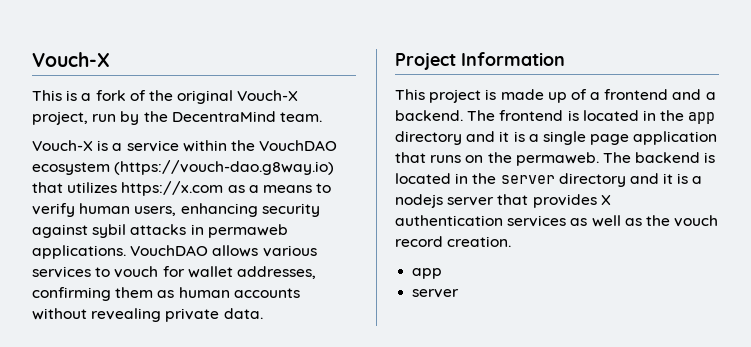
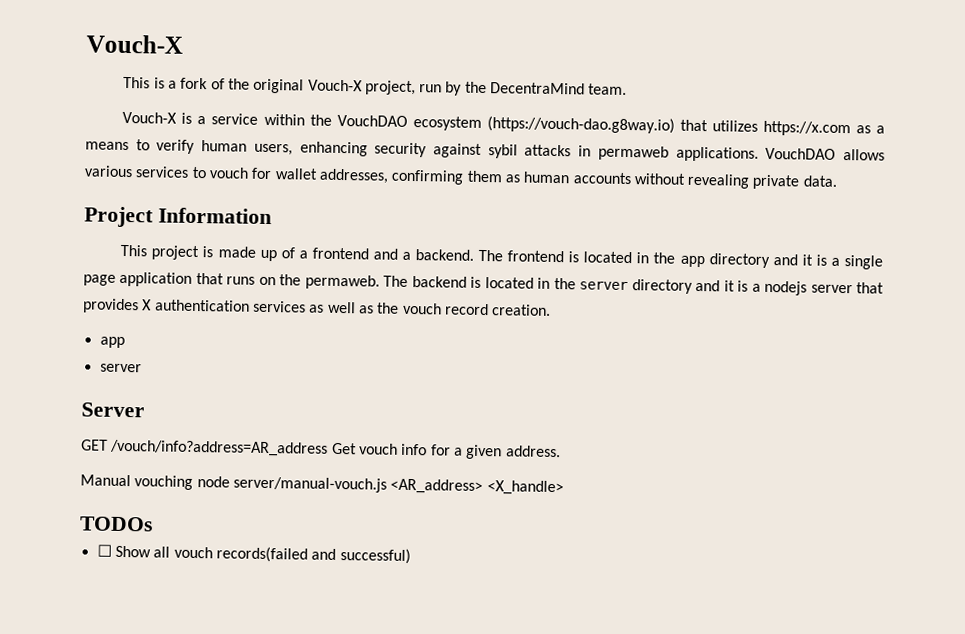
+ Server
+ GET /vouch/info?address=AR_address Get vouch info for a given address.
+ Manual vouching node server/manual-vouch.js <AR_address> <X_handle>
+ TODOs
+ ☐ Show all vouch records(failed and successful)

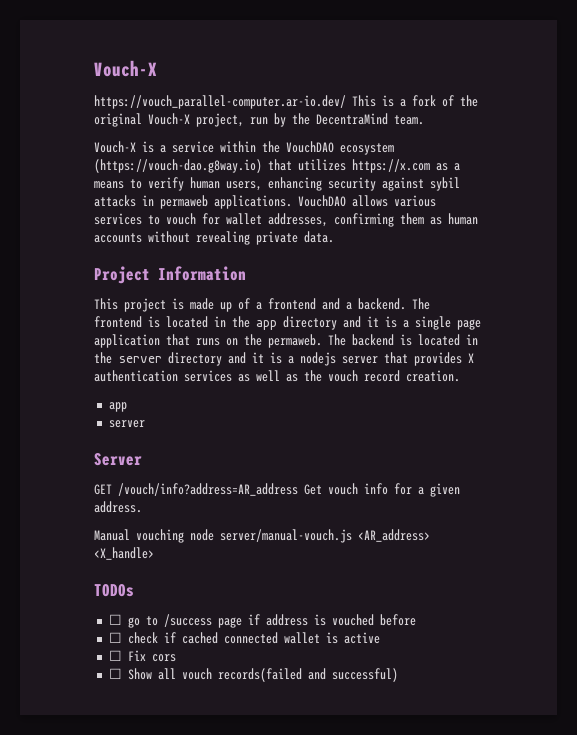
- This is a fork of the original Vouch-X project, run by the DecentraMind team.
+ https://vouch_parallel-computer.ar-io.dev/ This is a fork of the original Vouch-X project, run by the DecentraMind team.
+ ☐ go to /success page if address is vouched before
+ ☐ check if cached connected wallet is active
+ ☐ Fix cors

